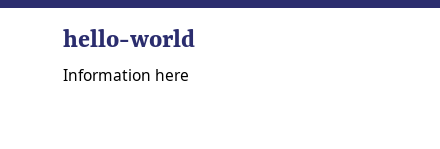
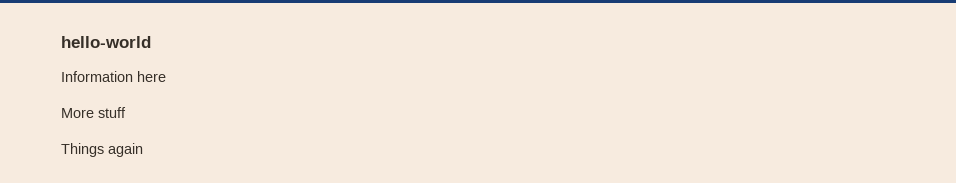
+ More stuff
+ Things again

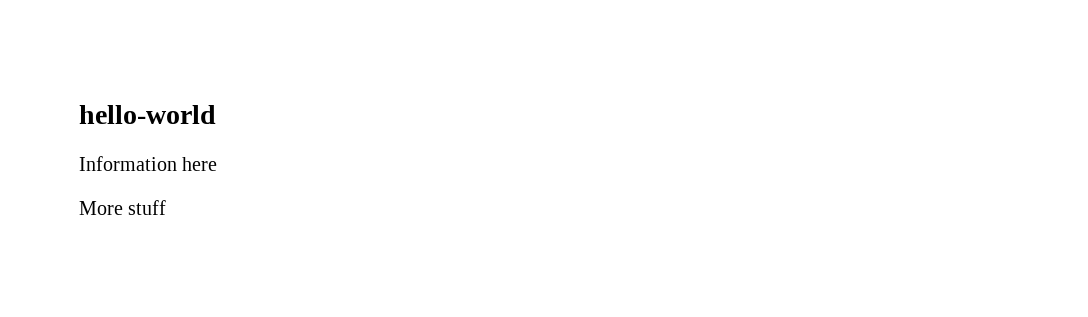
- Things again

